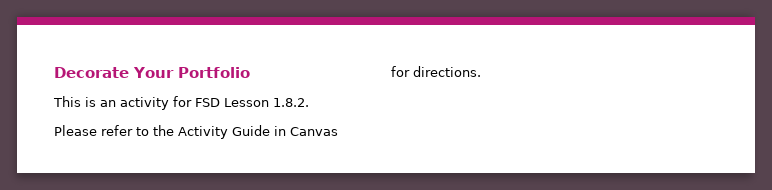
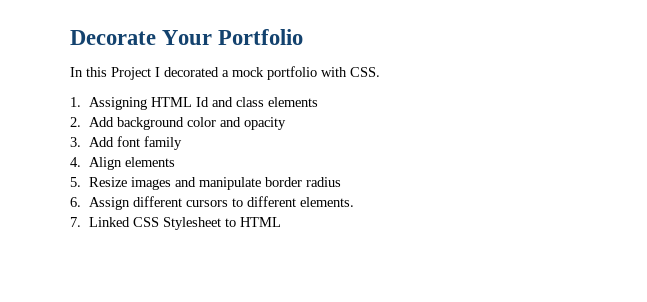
- This is an activity for FSD Lesson 1.8.2.
- Please refer to the Activity Guide in Canvas for directions.
+ In this Project I decorated a mock portfolio with CSS.
+ 1. Assigning HTML Id and class elements
+ 2. Add background color and opacity
+ 3. Add font family
+ 4. Align elements
+ 5. Resize images and manipulate border radius
+ 6. Assign different cursors to different elements.
+ 7. Linked CSS Stylesheet to HTML

